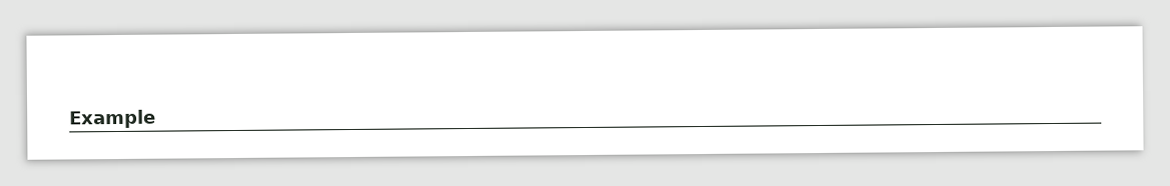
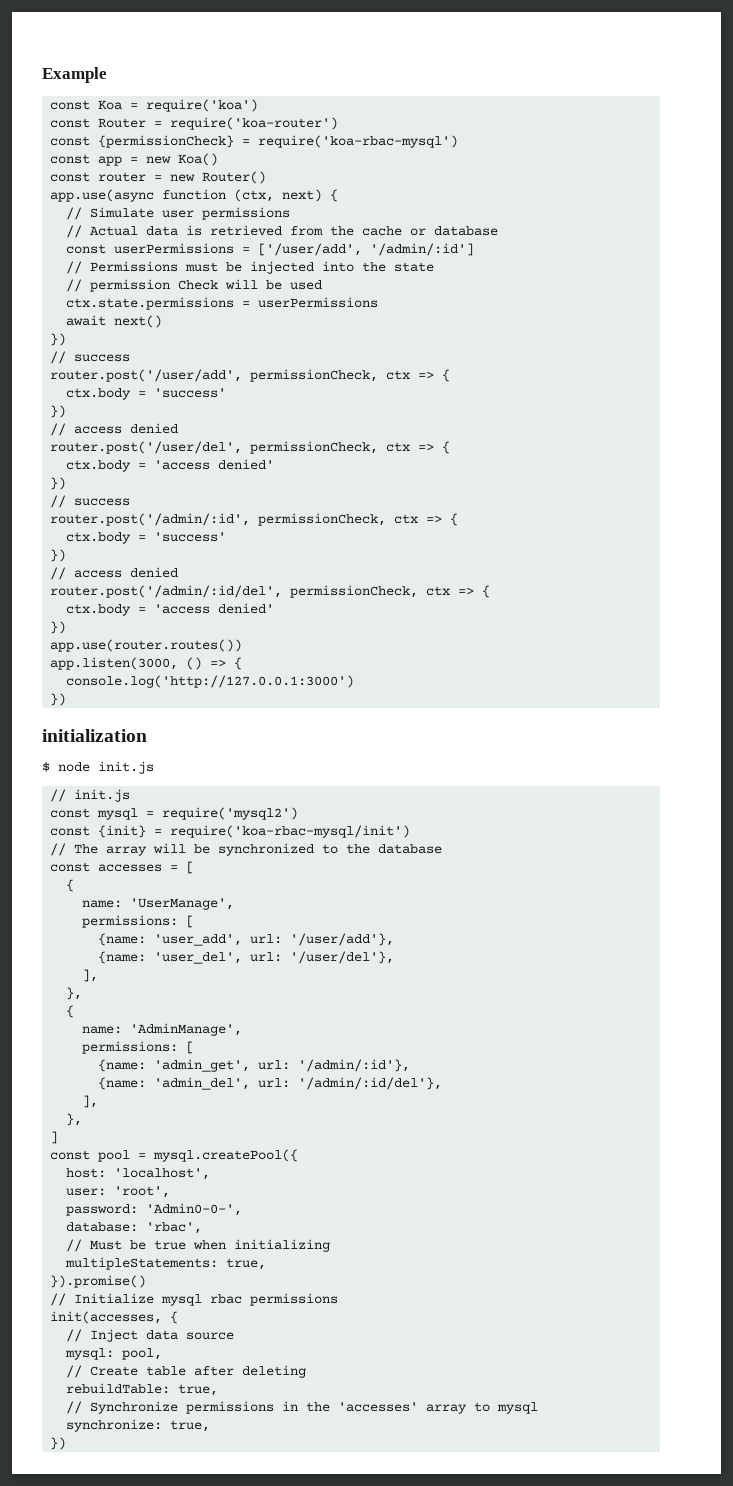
+ const Koa = require('koa')
+ const Router = require('koa-router')
+ const {permissionCheck} = require('koa-rbac-mysql')
+ const app = new Koa()
+ const router = new Router()
+ app.use(async function (ctx, next) {
+ // Simulate user permissions
+ // Actual data is retrieved from the cache or database
+ const userPermissions = ['/user/add', '/admin/:id']
+ // Permissions must be injected into the state
+ // permission Check will be used
+ ctx.state.permissions = userPermissions
+ await next()
+ })
+ // success
+ router.post('/user/add', permissionCheck, ctx => {
+ ctx.body = 'success'
+ })
+ // access denied
+ router.post('/user/del', permissionCheck, ctx => {
+ ctx.body = 'access denied'
+ })
+ // success
+ router.post('/admin/:id', permissionCheck, ctx => {
+ ctx.body = 'success'
+ })
+ // access denied
+ router.post('/admin/:id/del', permissionCheck, ctx => {
+ ctx.body = 'access denied'
+ })
+ app.use(router.routes())
+ app.listen(3000, () => {
+ console.log('http://127.0.0.1:3000')
+ })
+ initialization
+ $ node init.js
+ // init.js
+ const mysql = require('mysql2')
+ const {init} = require('koa-rbac-mysql/init')
+ // The array will be synchronized to the database
+ const accesses = [
+ {
+ name: 'UserManage',
+ permissions: [
+ {name: 'user_add', url: '/user/add'},
+ {name: 'user_del', url: '/user/del'},
+ ],
+ },
+ {
+ name: 'AdminManage',
+ permissions: [
+ {name: 'admin_get', url: '/admin/:id'},
+ {name: 'admin_del', url: '/admin/:id/del'},
+ ],
+ },
+ ]
+ const pool = mysql.createPool({
+ host: 'localhost',
+ user: 'root',
+ password: 'Admin0-0-',
+ database: 'rbac',
+ // Must be true when initializing
+ multipleStatements: true,
+ }).promise()
+ // Initialize mysql rbac permissions
+ init(accesses, {
+ // Inject data source
+ mysql: pool,
+ // Create table after deleting
+ rebuildTable: true,
+ // Synchronize permissions in the 'accesses' array to mysql
+ synchronize: true,
+ })

